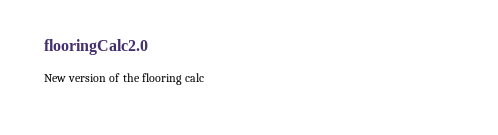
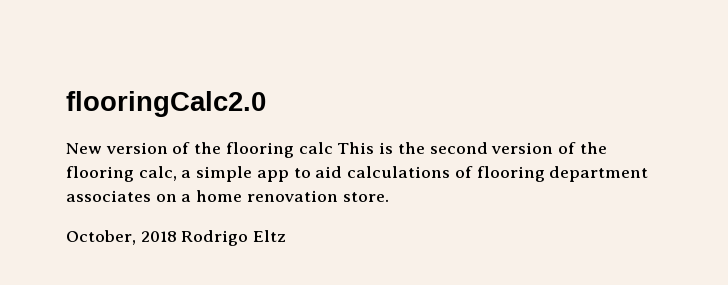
- New version of the flooring calc
+ New version of the flooring calc This is the second version of the flooring calc, a simple app to aid calculations of flooring department associates on a home renovation store.
+ October, 2018 Rodrigo Eltz

